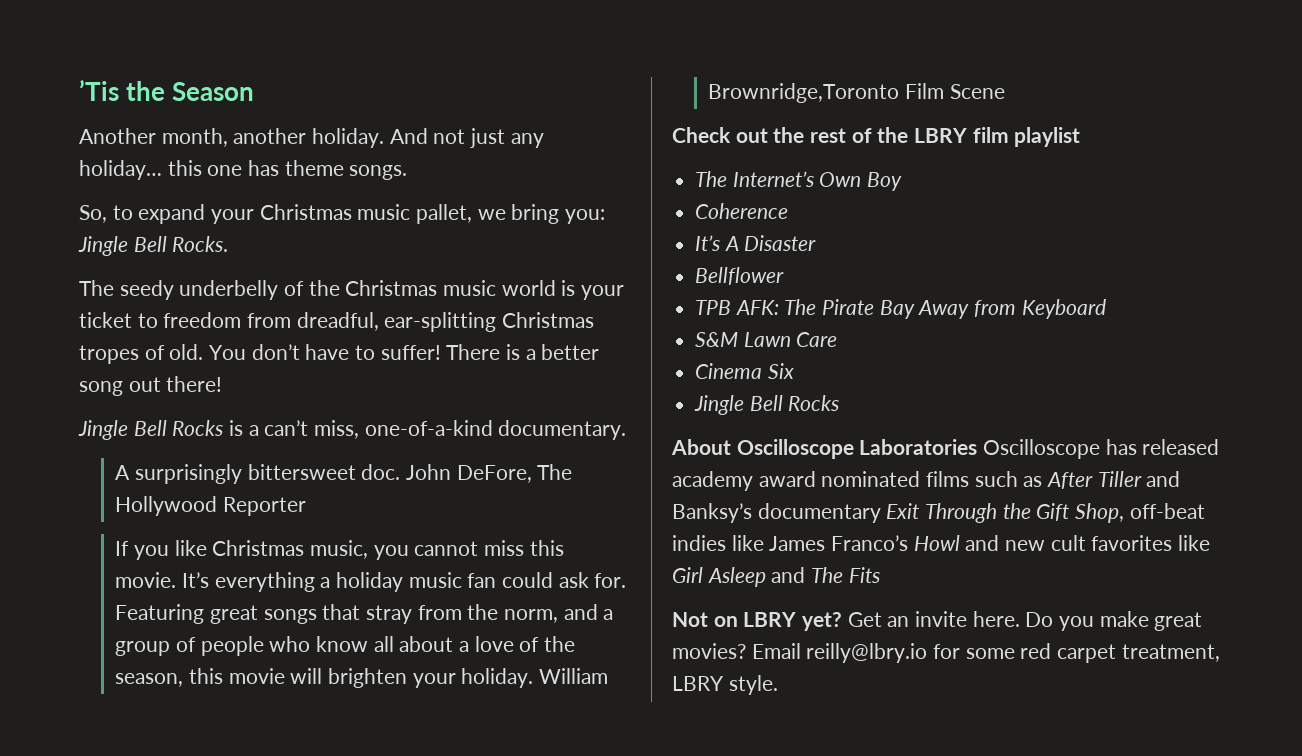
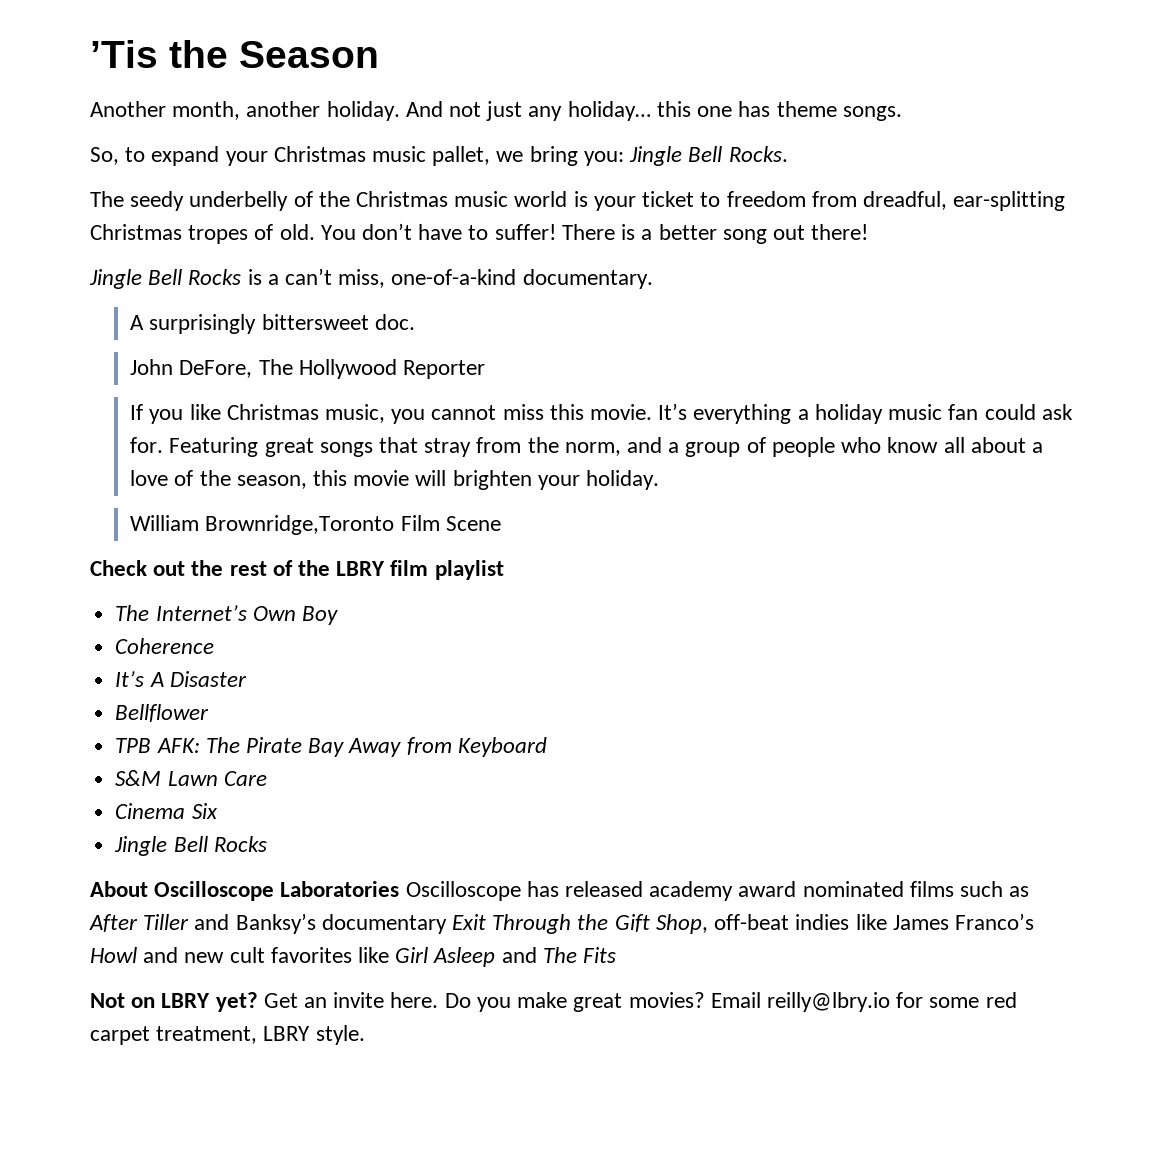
- A surprisingly bittersweet doc. John DeFore, The Hollywood Reporter
+ A surprisingly bittersweet doc.
+ John DeFore, The Hollywood Reporter
- Featuring great songs that stray from the norm, and a group of people who know all about a love of the season, this movie will brighten your holiday. William Brownridge,Toronto Film Scene
+ Featuring great songs that stray from the norm, and a group of people who know all about a love of the season, this movie will brighten your holiday.
+ William Brownridge,Toronto Film Scene

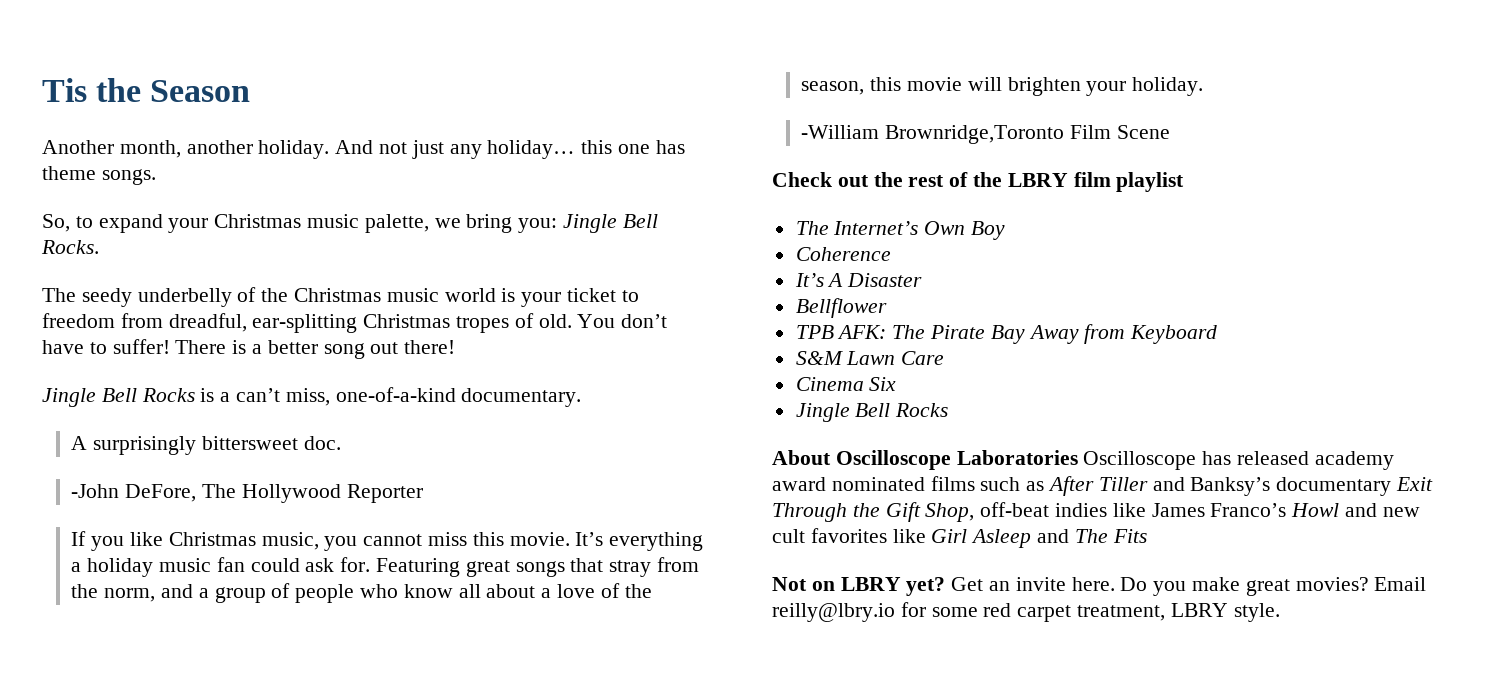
- ’Tis the Season
+ Tis the Season
- So, to expand your Christmas music pallet, we bring you: Jingle Bell Rocks.
+ So, to expand your Christmas music palette, we bring you: Jingle Bell Rocks.
- John DeFore, The Hollywood Reporter
+ -John DeFore, The Hollywood Reporter
- William Brownridge,Toronto Film Scene
+ -William Brownridge,Toronto Film Scene

